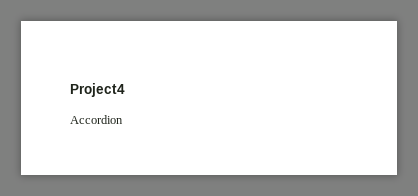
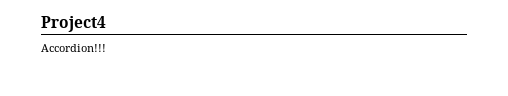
- Accordion
+ Accordion!!!

